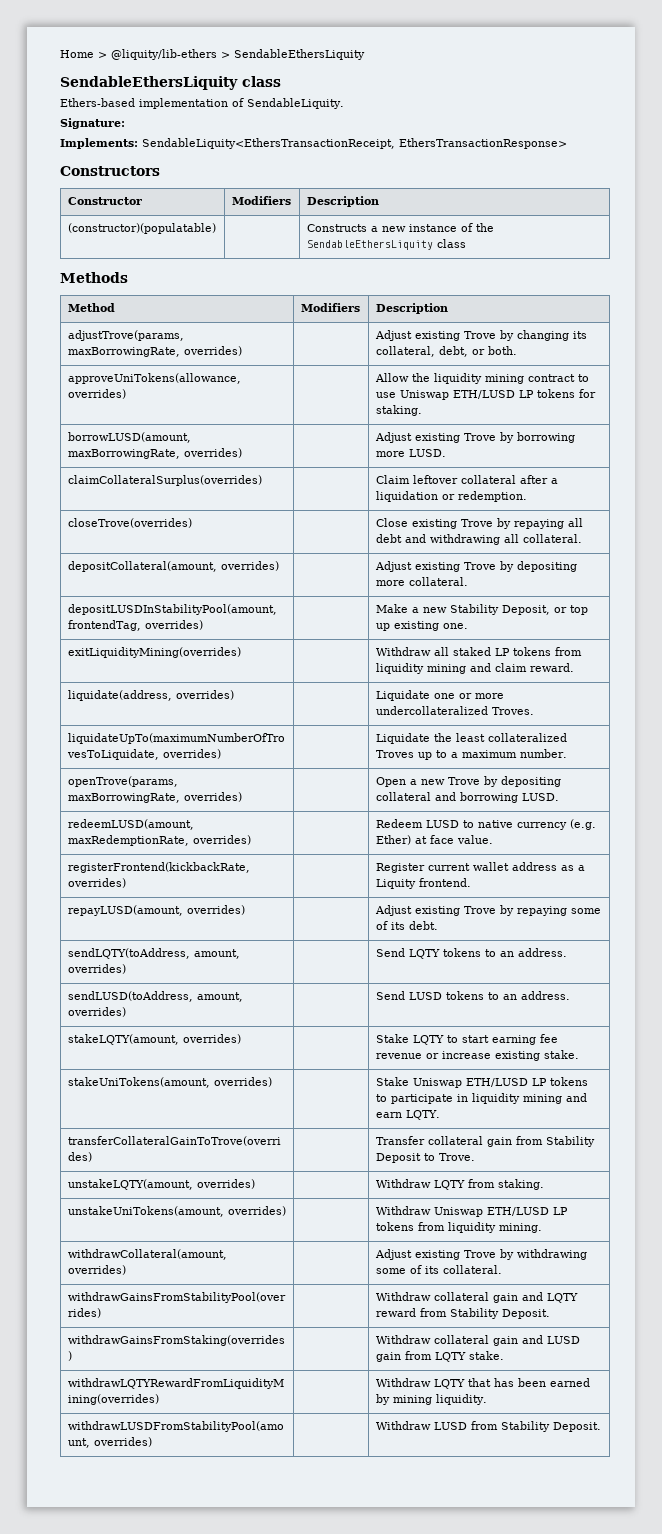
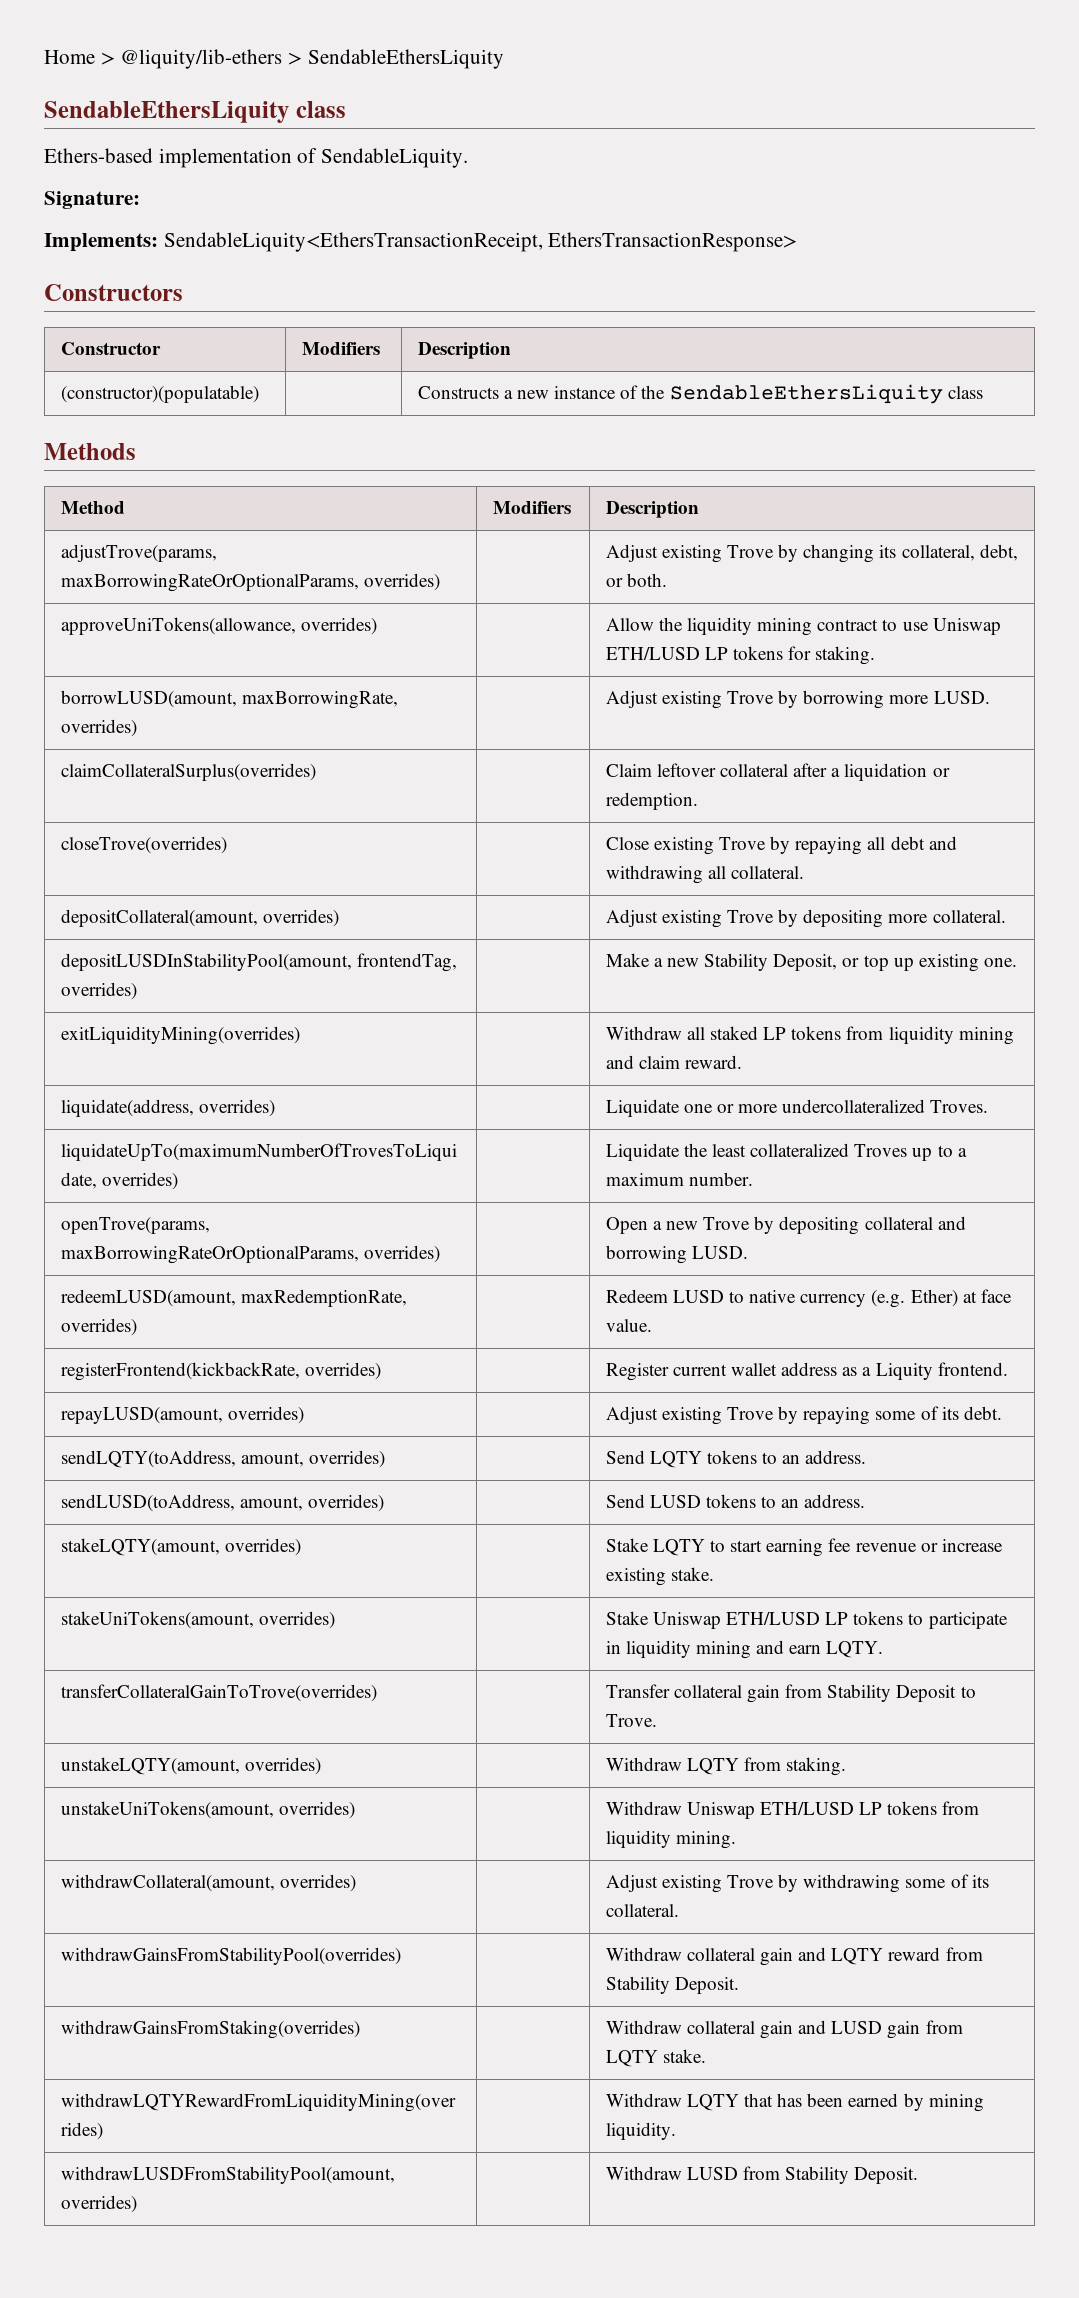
- adjustTrove(params, maxBorrowingRate, overrides) | | Adjust existing Trove by changing its collateral, debt, or both.
+ adjustTrove(params, maxBorrowingRateOrOptionalParams, overrides) | | Adjust existing Trove by changing its collateral, debt, or both.
- openTrove(params, maxBorrowingRate, overrides) | | Open a new Trove by depositing collateral and borrowing LUSD.
+ openTrove(params, maxBorrowingRateOrOptionalParams, overrides) | | Open a new Trove by depositing collateral and borrowing LUSD.

